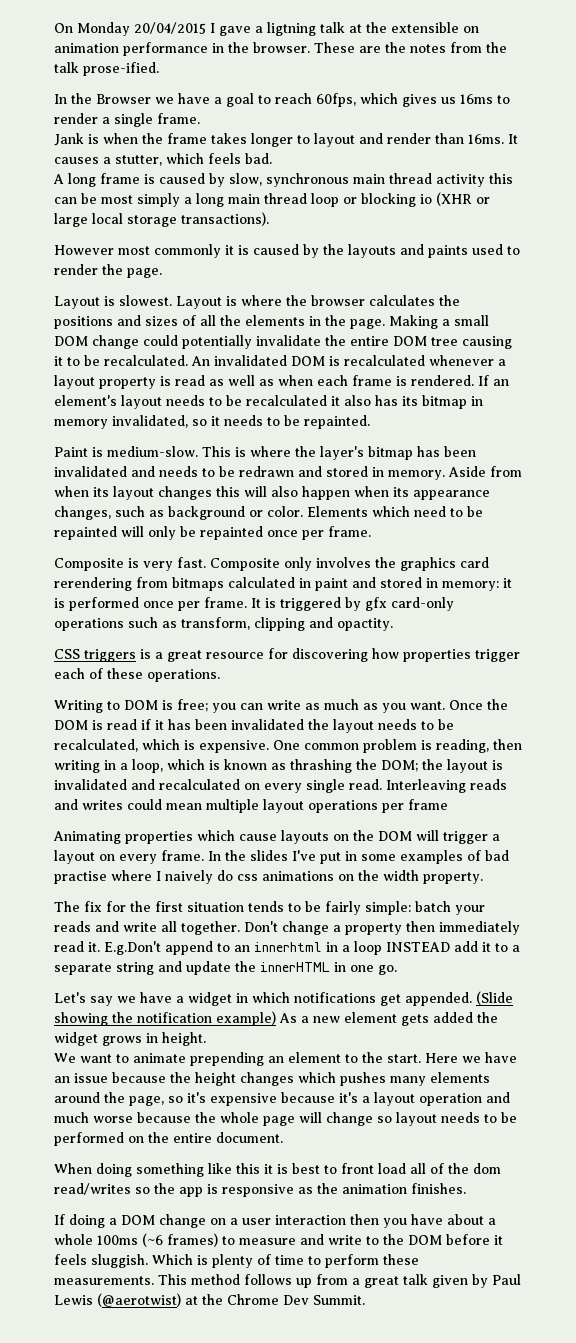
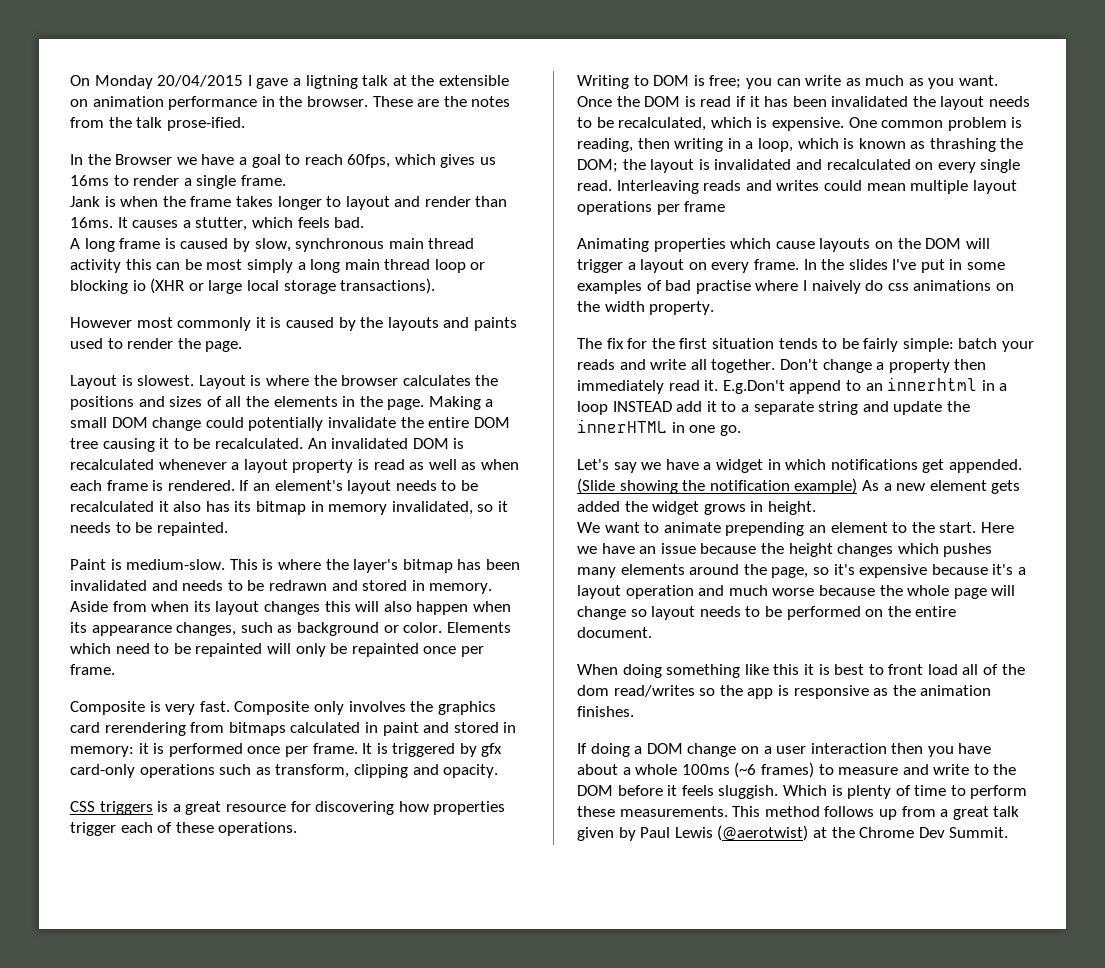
- It is triggered by gfx card-only operations such as transform, clipping and opactity.
+ It is triggered by gfx card-only operations such as transform, clipping and opacity.

